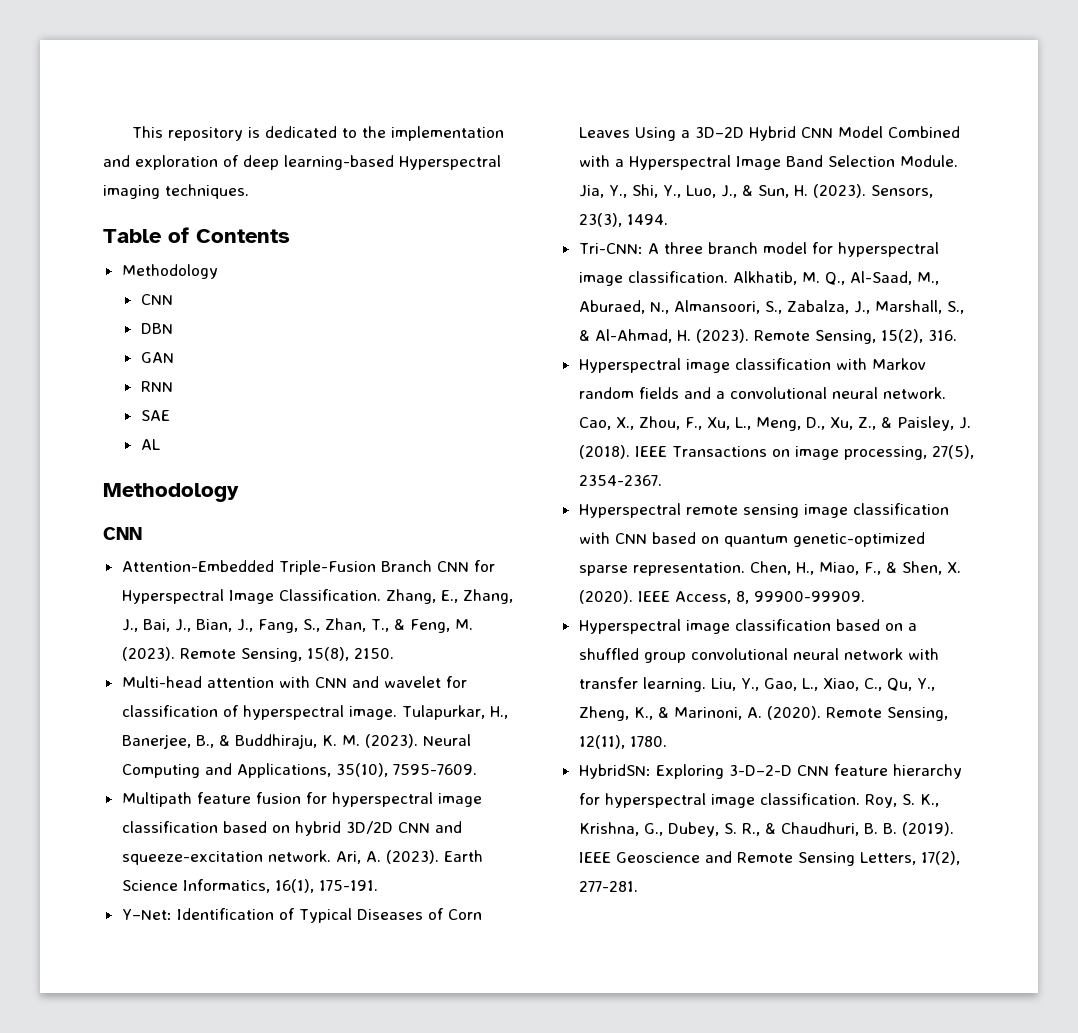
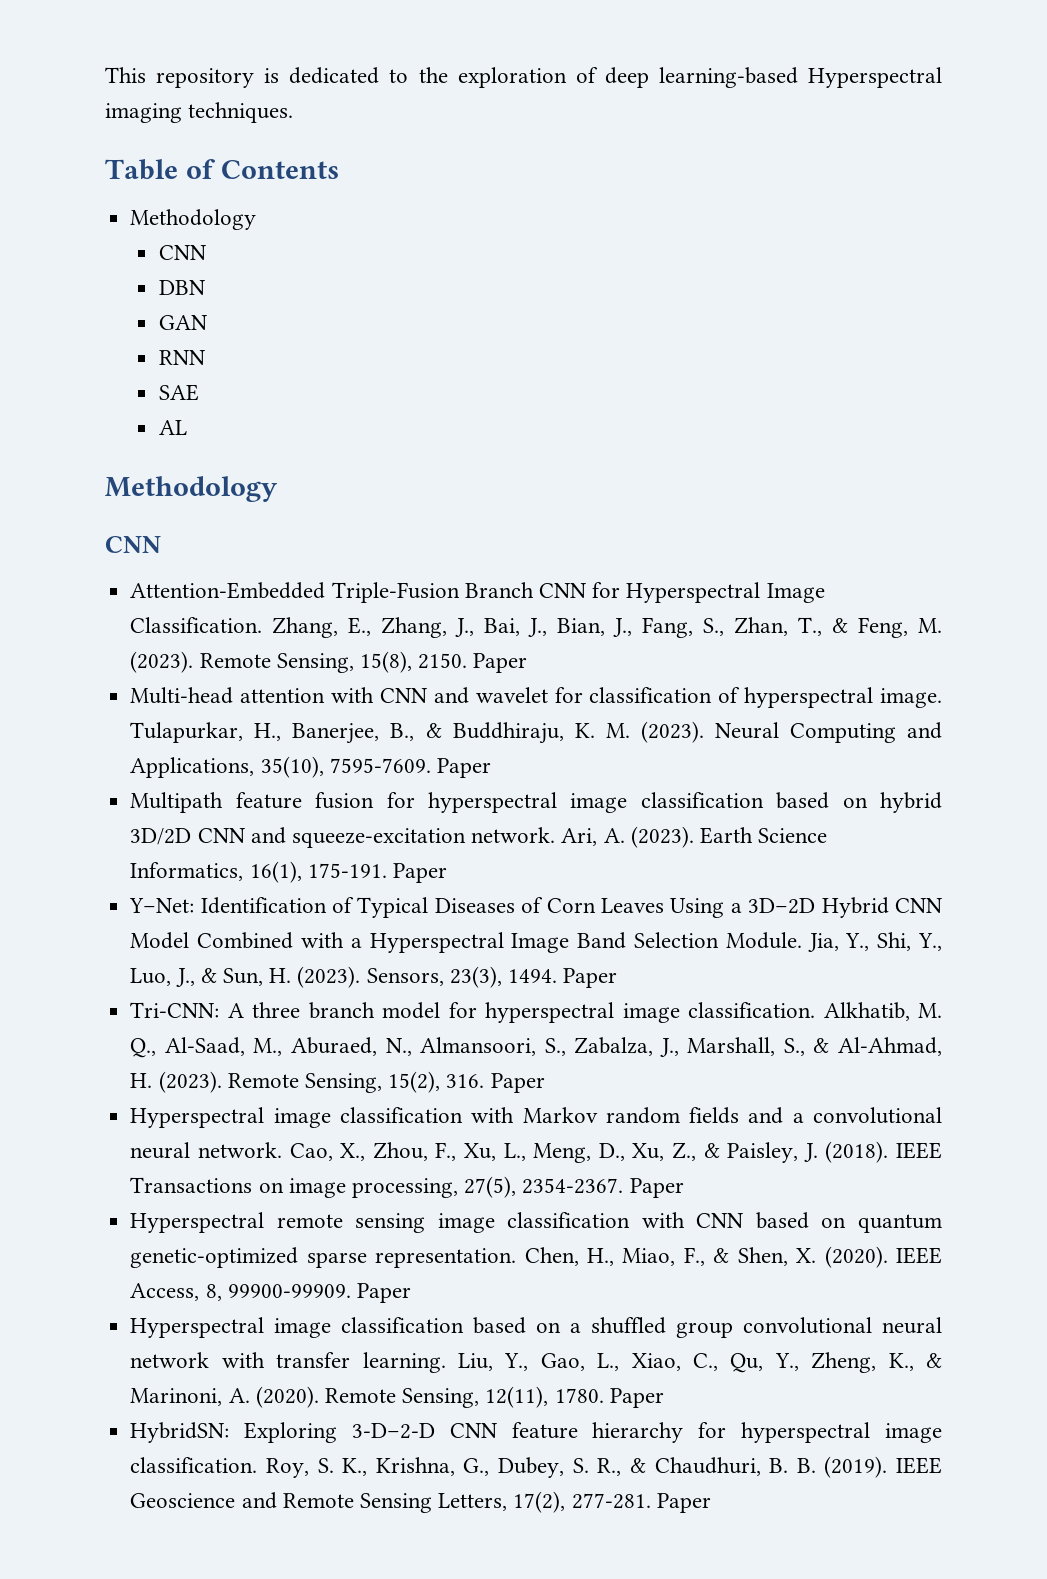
- This repository is dedicated to the implementation and exploration of deep learning-based Hyperspectral imaging techniques.
+ This repository is dedicated to the exploration of deep learning-based Hyperspectral imaging techniques.
- Remote Sensing, 15(8), 2150.
+ Remote Sensing, 15(8), 2150. Paper
- Neural Computing and Applications, 35(10), 7595-7609.
+ Neural Computing and Applications, 35(10), 7595-7609. Paper
- Earth Science Informatics, 16(1), 175-191.
+ Earth Science Informatics, 16(1), 175-191. Paper
- Sensors, 23(3), 1494.
+ Sensors, 23(3), 1494. Paper
- Remote Sensing, 15(2), 316.
+ Remote Sensing, 15(2), 316. Paper
- IEEE Transactions on image processing, 27(5), 2354-2367.
+ IEEE Transactions on image processing, 27(5), 2354-2367. Paper
- IEEE Access, 8, 99900-99909.
+ IEEE Access, 8, 99900-99909. Paper
- Remote Sensing, 12(11), 1780.
+ Remote Sensing, 12(11), 1780. Paper
- IEEE Geoscience and Remote Sensing Letters, 17(2), 277-281.
+ IEEE Geoscience and Remote Sensing Letters, 17(2), 277-281. Paper

